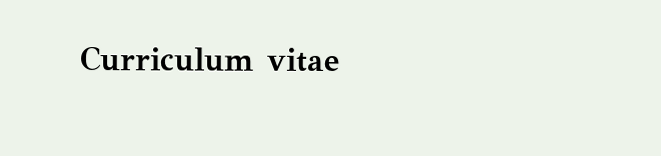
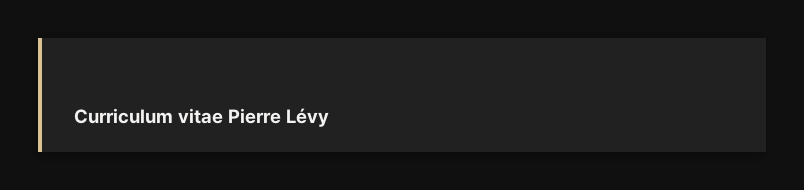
- Curriculum vitae
+ Curriculum vitae Pierre Lévy

